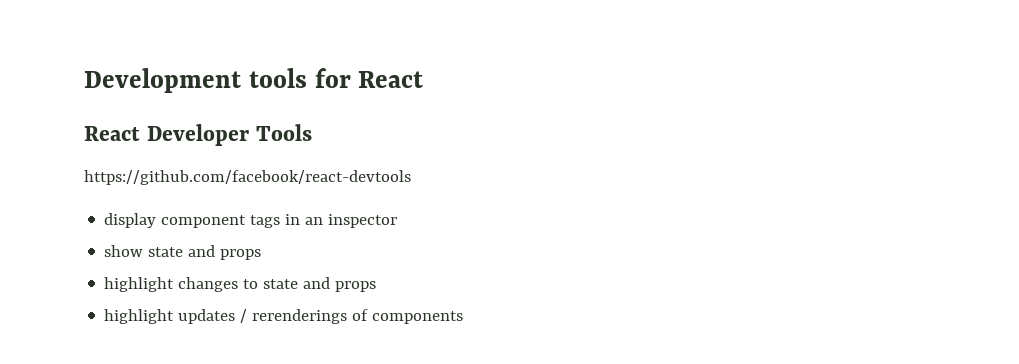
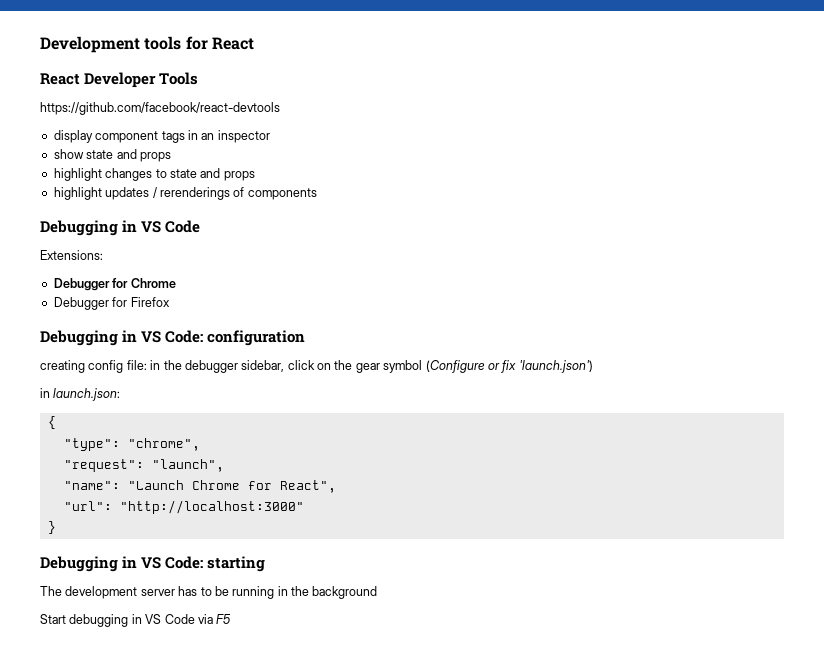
+ Debugging in VS Code
+ Extensions:
+ Debugger for Chrome
+ Debugger for Firefox
+ Debugging in VS Code: configuration
+ creating config file: in the debugger sidebar, click on the gear symbol (Configure or fix 'launch.json')
+ in launch.json:
+ {
+ "type": "chrome",
+ "request": "launch",
+ "name": "Launch Chrome for React",
+ "url": "http://localhost:3000"
+ }
+ Debugging in VS Code: starting
+ The development server has to be running in the background
+ Start debugging in VS Code via F5

